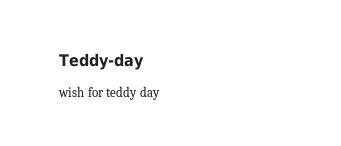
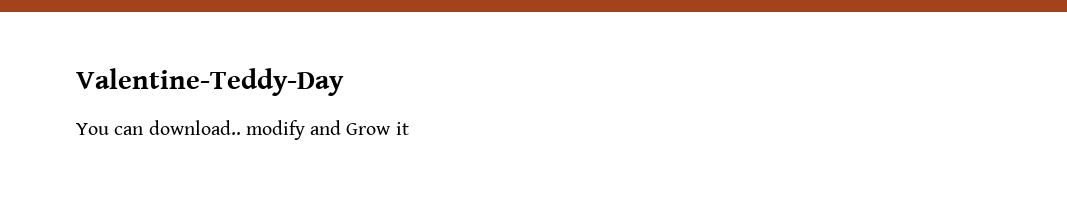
- Teddy-day
- wish for teddy day
+ Valentine-Teddy-Day
+ You can download.. modify and Grow it

